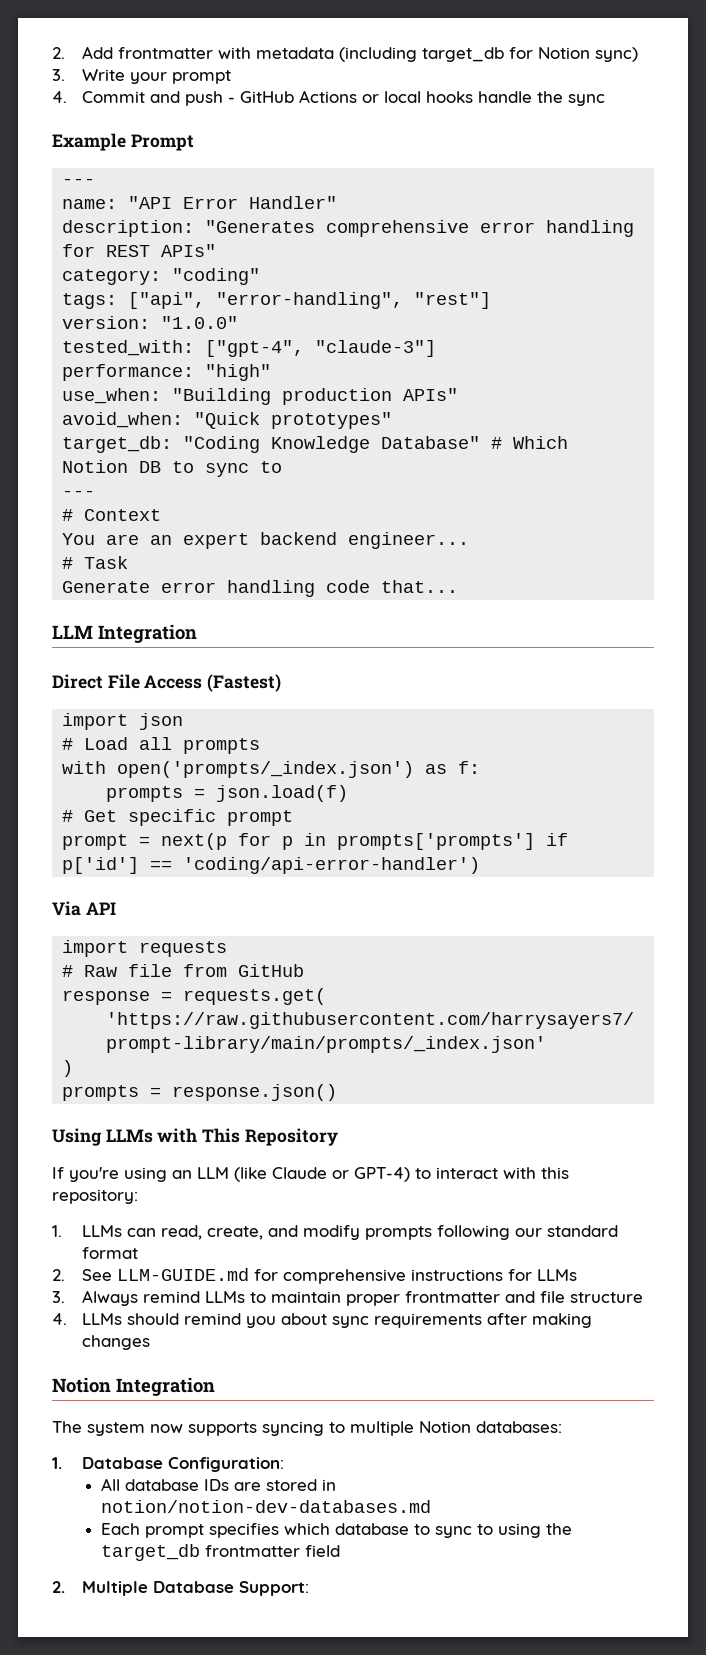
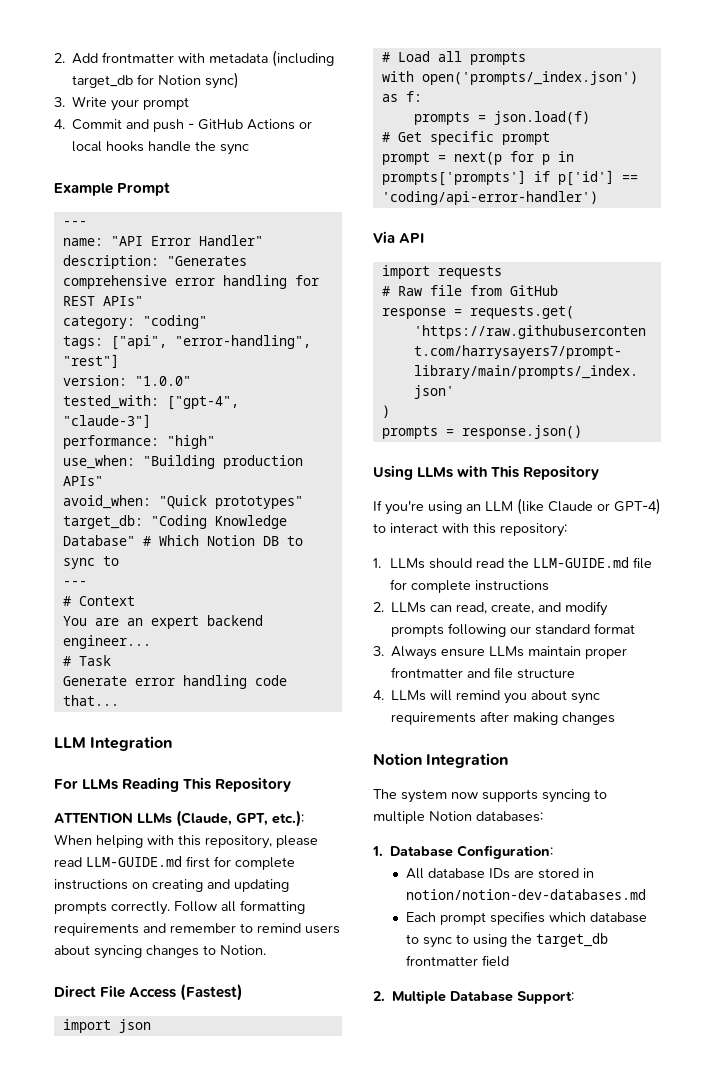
+ For LLMs Reading This Repository
+ ATTENTION LLMs (Claude, GPT, etc.): When helping with this repository, please read LLM-GUIDE.md first for complete instructions on creating and updating prompts correctly. Follow all formatting requirements and remember to remind users about syncing changes to Notion.
- 1. LLMs can read, create, and modify prompts following our standard format
+ 1. LLMs should read the LLM-GUIDE.md file for complete instructions
+ 2. LLMs can read, create, and modify prompts following our standard format
- 2. See LLM-GUIDE.md for comprehensive instructions for LLMs
- 3. Always remind LLMs to maintain proper frontmatter and file structure
+ 3. Always ensure LLMs maintain proper frontmatter and file structure
- 4. LLMs should remind you about sync requirements after making changes
+ 4. LLMs will remind you about sync requirements after making changes

